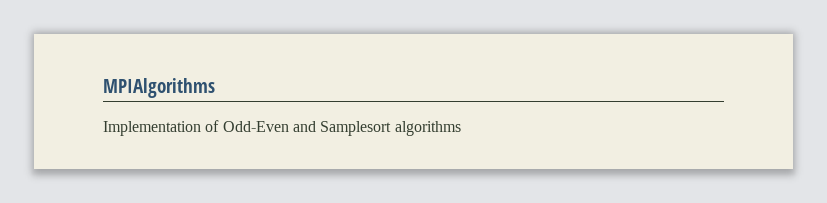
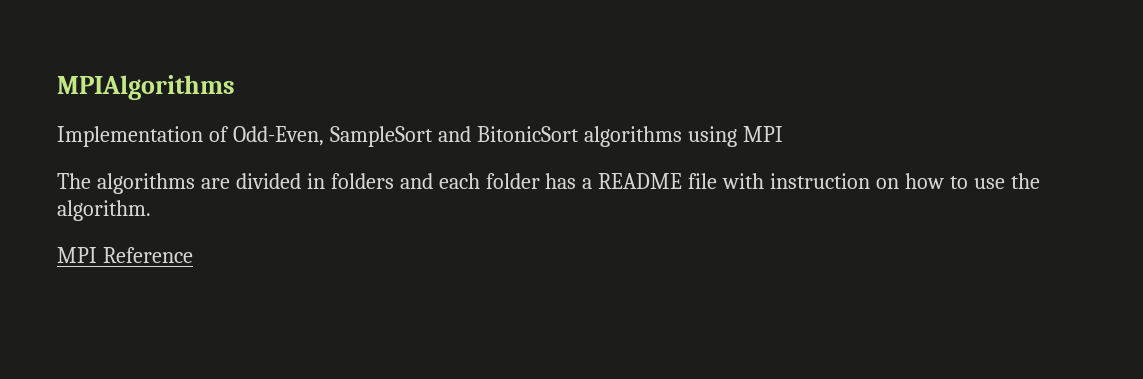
- Implementation of Odd-Even and Samplesort algorithms
+ Implementation of Odd-Even, SampleSort and BitonicSort algorithms using MPI
+ The algorithms are divided in folders and each folder has a README file with instruction on how to use the algorithm.
+ MPI Reference

